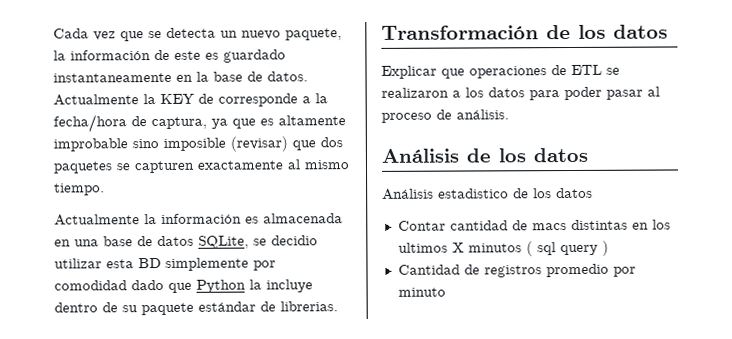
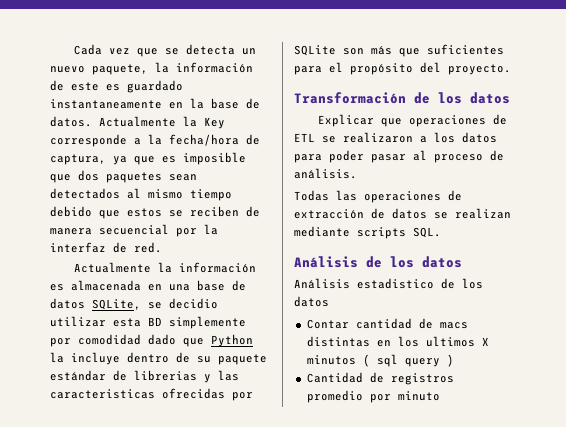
- Actualmente la KEY de corresponde a la fecha/hora de captura, ya que es altamente improbable sino imposible (revisar) que dos paquetes se capturen exactamente al mismo tiempo.
+ Actualmente la Key corresponde a la fecha/hora de captura, ya que es imposible que dos paquetes sean detectados al mismo tiempo debido que estos se reciben de manera secuencial por la interfaz de red.
- Actualmente la información es almacenada en una base de datos SQLite, se decidio utilizar esta BD simplemente por comodidad dado que Python la incluye dentro de su paquete estándar de librerias.
+ Actualmente la información es almacenada en una base de datos SQLite, se decidio utilizar esta BD simplemente por comodidad dado que Python la incluye dentro de su paquete estándar de librerias y las caracteristicas ofrecidas por SQLite son más que suficientes para el propósito del proyecto.
+ Todas las operaciones de extracción de datos se realizan mediante scripts SQL.

